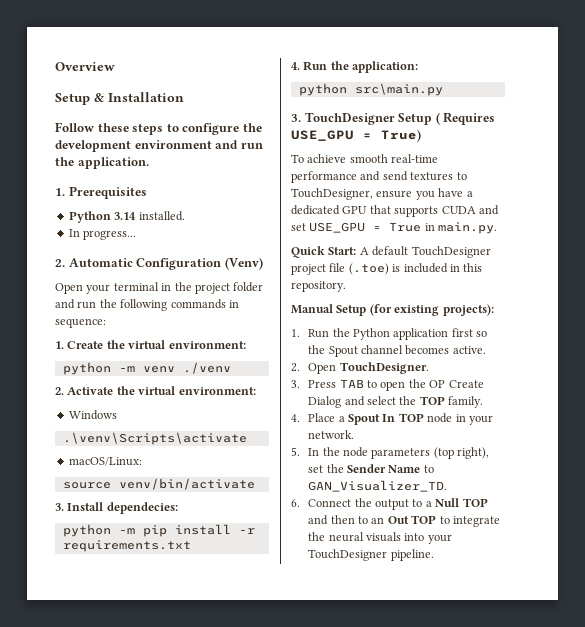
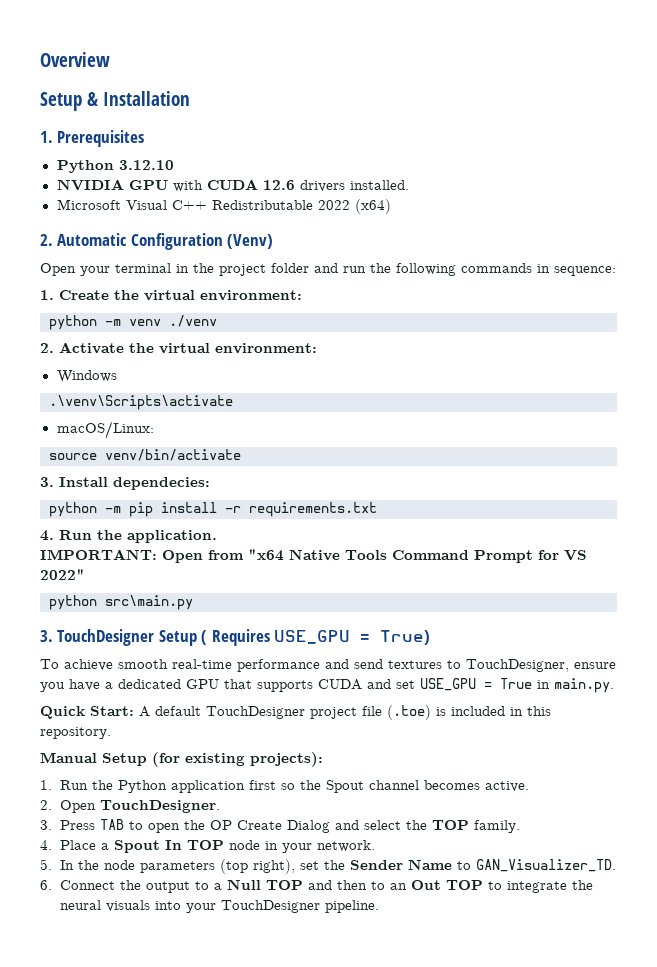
- Follow these steps to configure the development environment and run the application.
  1. Prerequisites
- Python 3.14 installed.
- In progress...
+ Python 3.12.10
+ NVIDIA GPU with CUDA 12.6 drivers installed.
+ Microsoft Visual C++ Redistributable 2022 (x64)
- 4. Run the application:
+ 4. Run the application.
+ IMPORTANT: Open from "x64 Native Tools Command Prompt for VS 2022"

